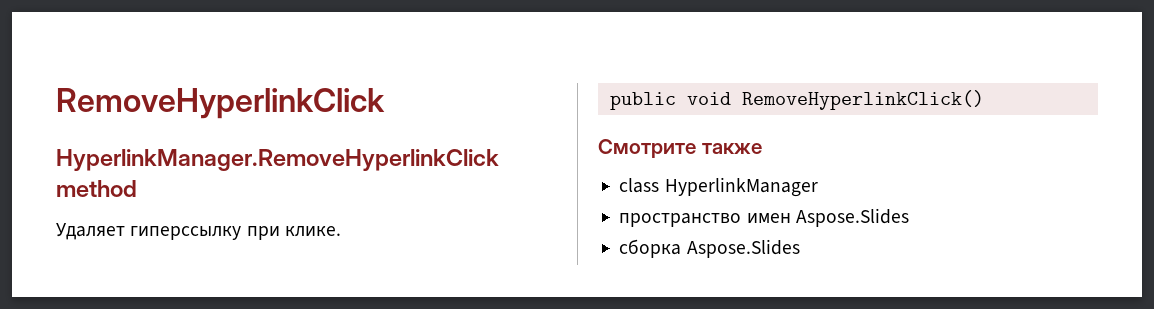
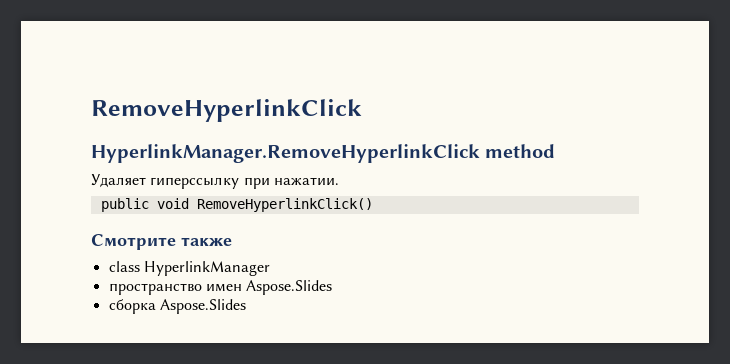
- Удаляет гиперссылку при клике.
+ Удаляет гиперссылку при нажатии.

